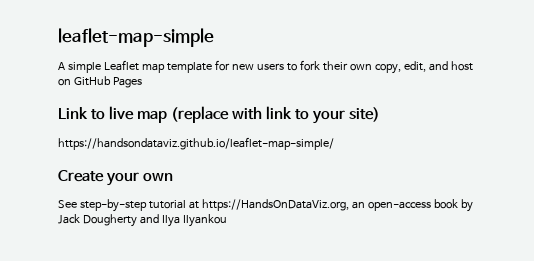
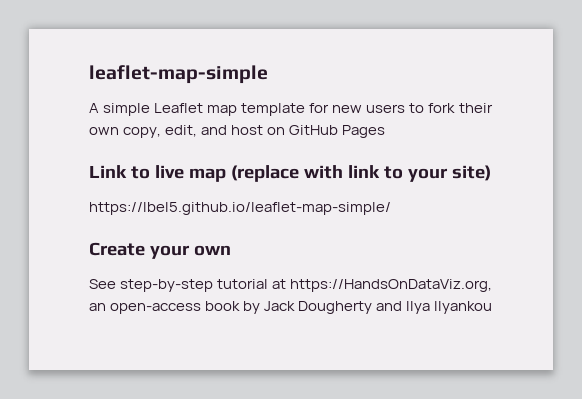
- https://handsondataviz.github.io/leaflet-map-simple/
+ https://lbel5.github.io/leaflet-map-simple/

